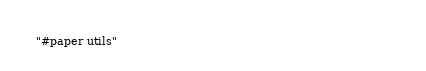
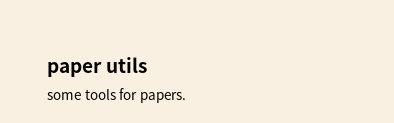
- "#paper utils"
+ paper utils
+ some tools for papers.

